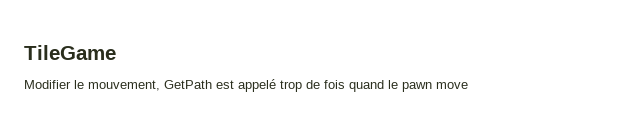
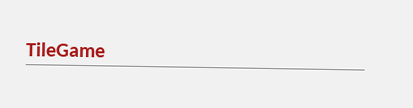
- Modifier le mouvement, GetPath est appelé trop de fois quand le pawn move

